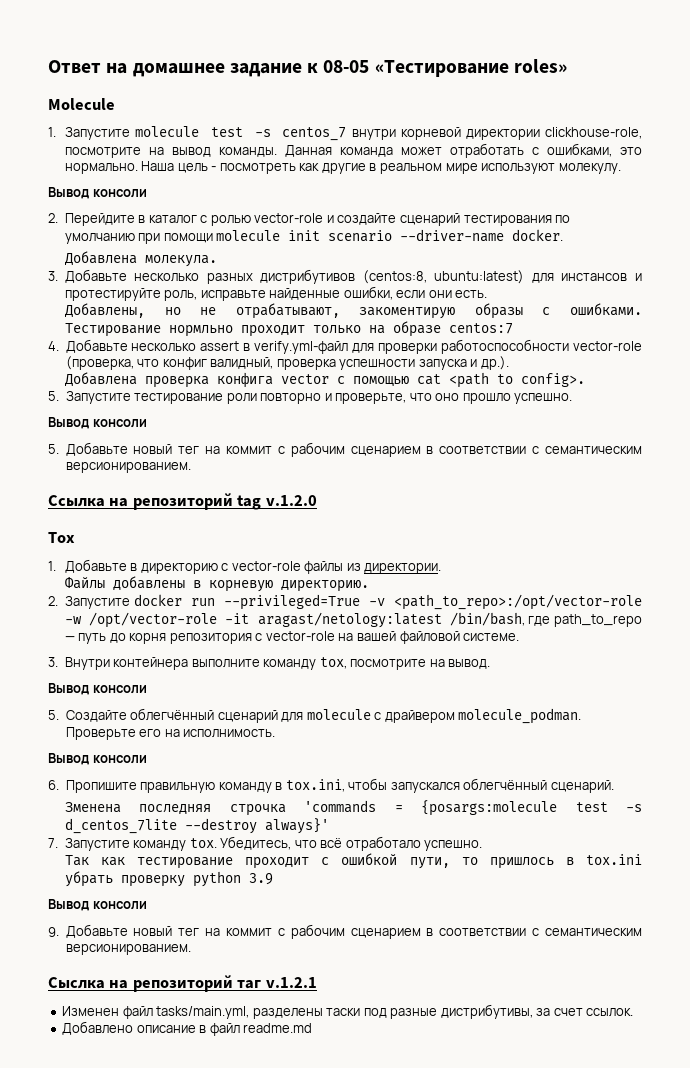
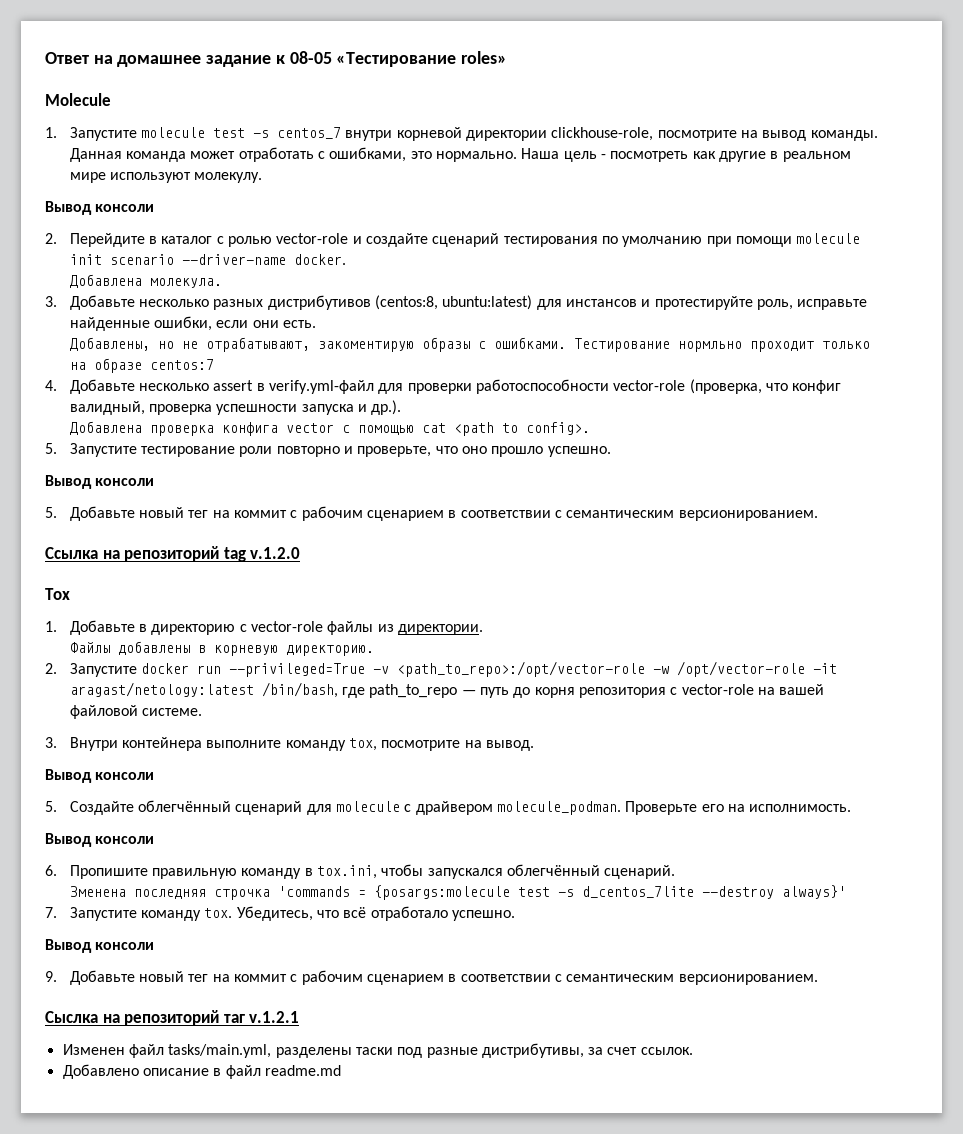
- Так как тестирование проходит с ошибкой пути, то пришлось в tox.ini убрать проверку python 3.9

